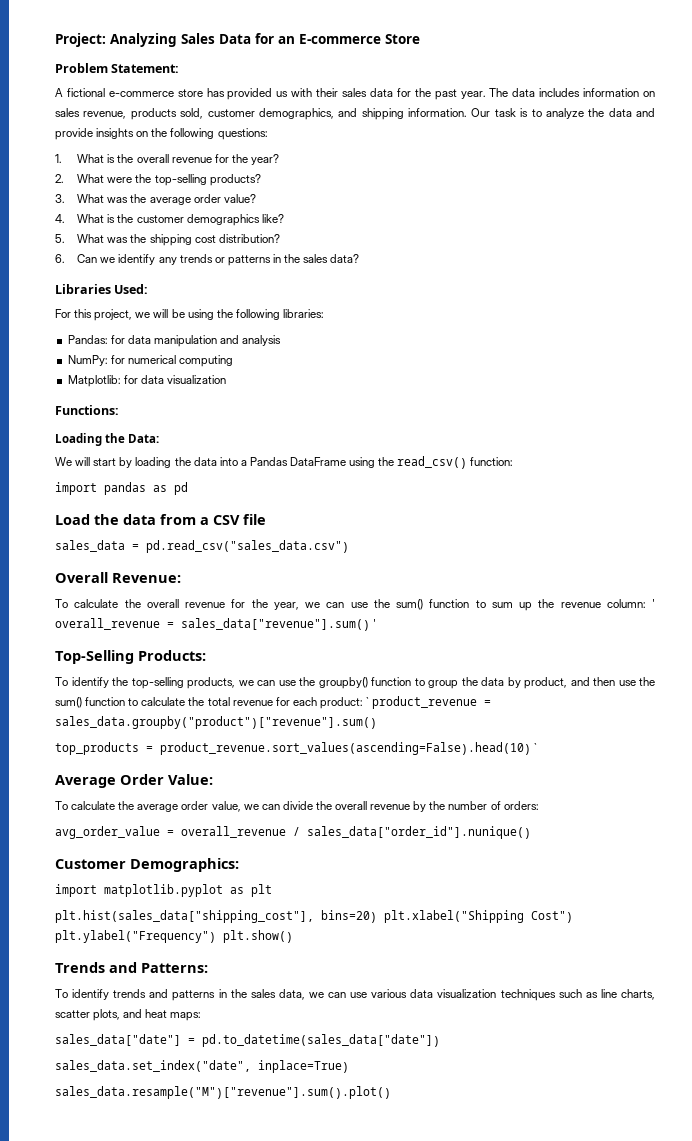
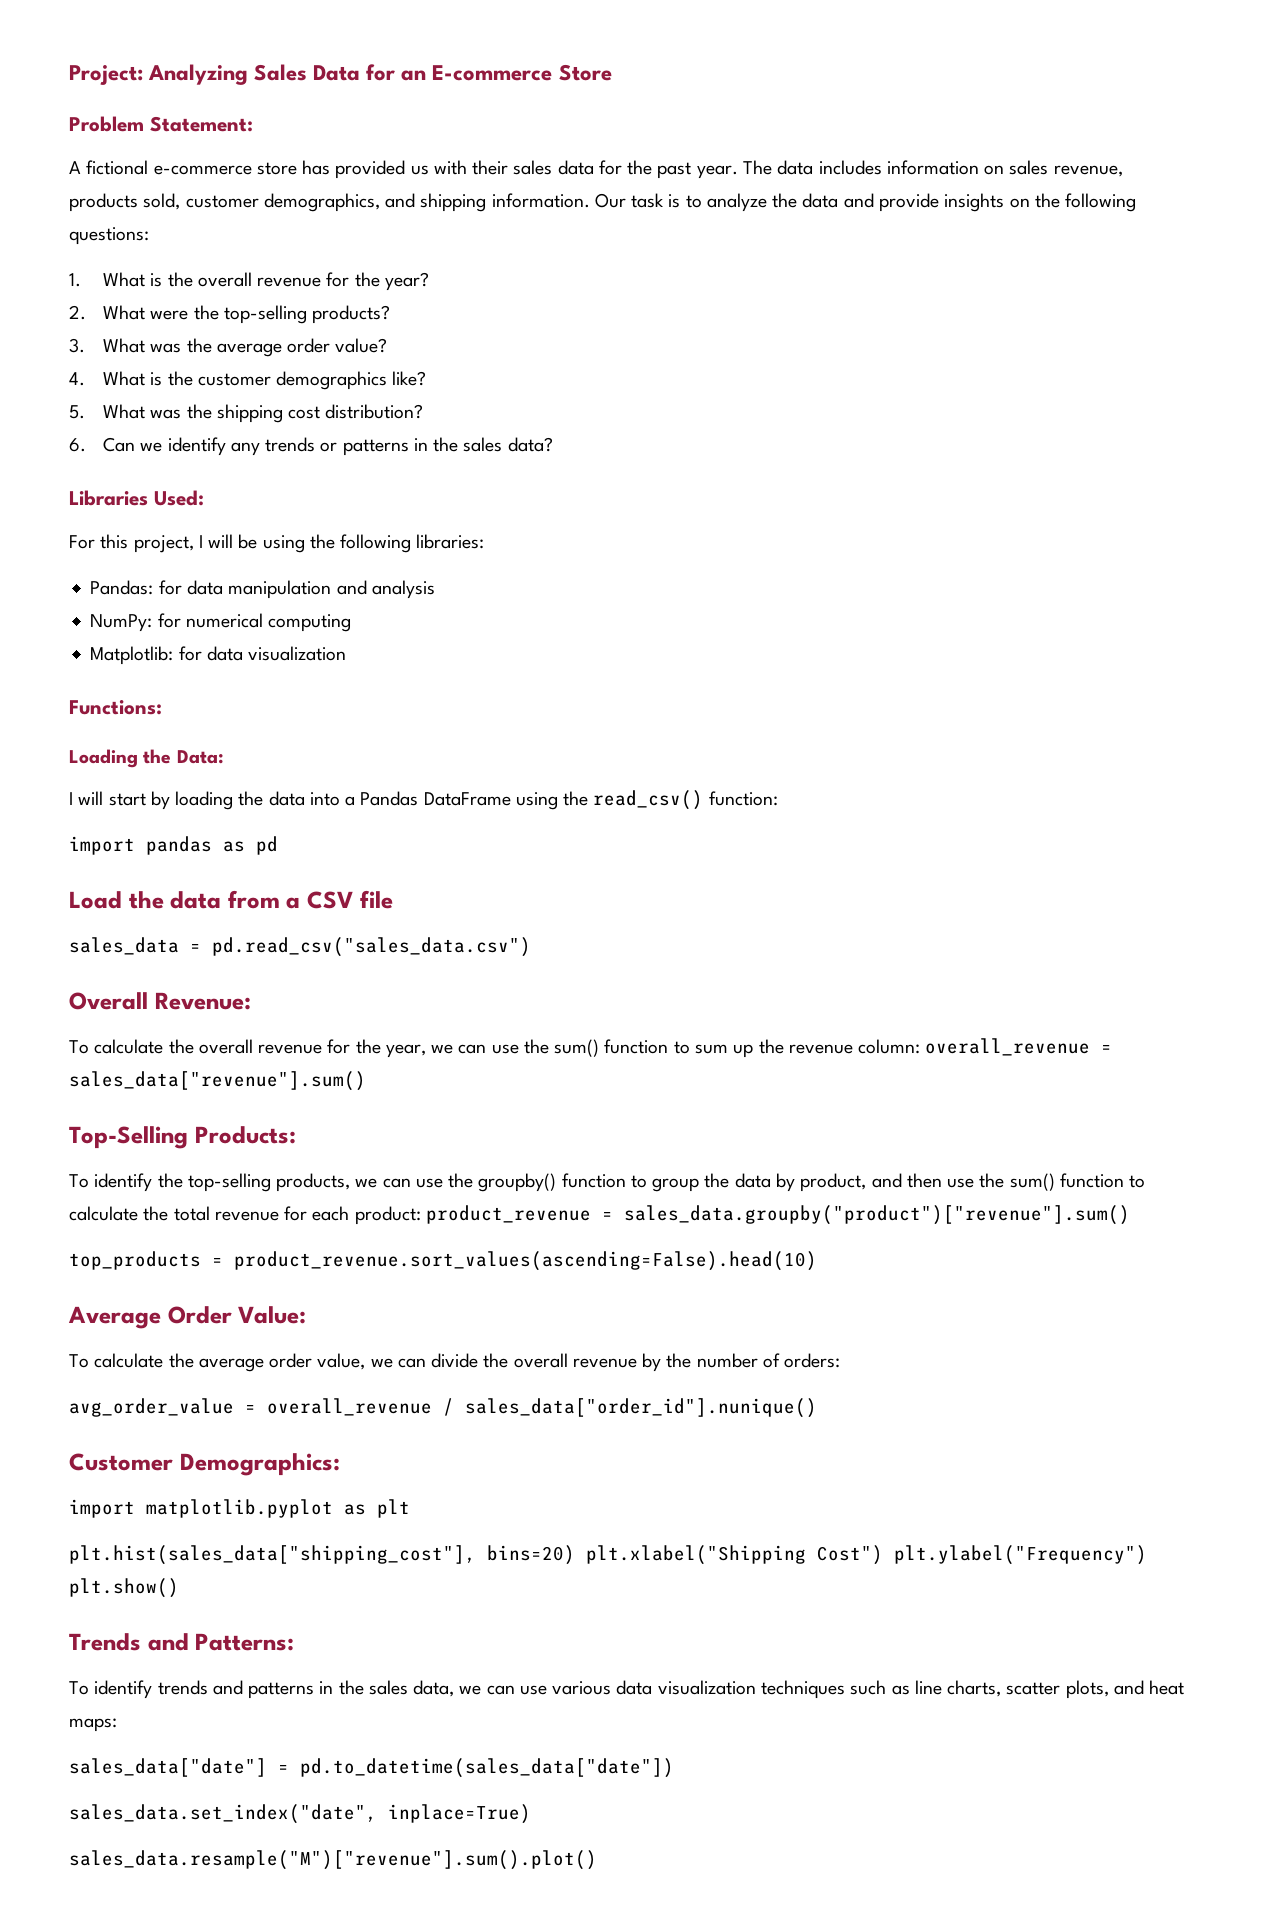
- For this project, we will be using the following libraries:
+ For this project, I will be using the following libraries:
- We will start by loading the data into a Pandas DataFrame using the read_csv() function:
+ I will start by loading the data into a Pandas DataFrame using the read_csv() function:
- To calculate the overall revenue for the year, we can use the sum() function to sum up the revenue column: ' overall_revenue = sales_data["revenue"].sum() '
+ To calculate the overall revenue for the year, we can use the sum() function to sum up the revenue column: overall_revenue = sales_data["revenue"].sum()
- To identify the top-selling products, we can use the groupby() function to group the data by product, and then use the sum() function to calculate the total revenue for each product: ` product_revenue = sales_data.groupby("product")["revenue"].sum()
+ To identify the top-selling products, we can use the groupby() function to group the data by product, and then use the sum() function to calculate the total revenue for each product: product_revenue = sales_data.groupby("product")["revenue"].sum()
- top_products = product_revenue.sort_values(ascending=False).head(10) `
+ top_products = product_revenue.sort_values(ascending=False).head(10)

